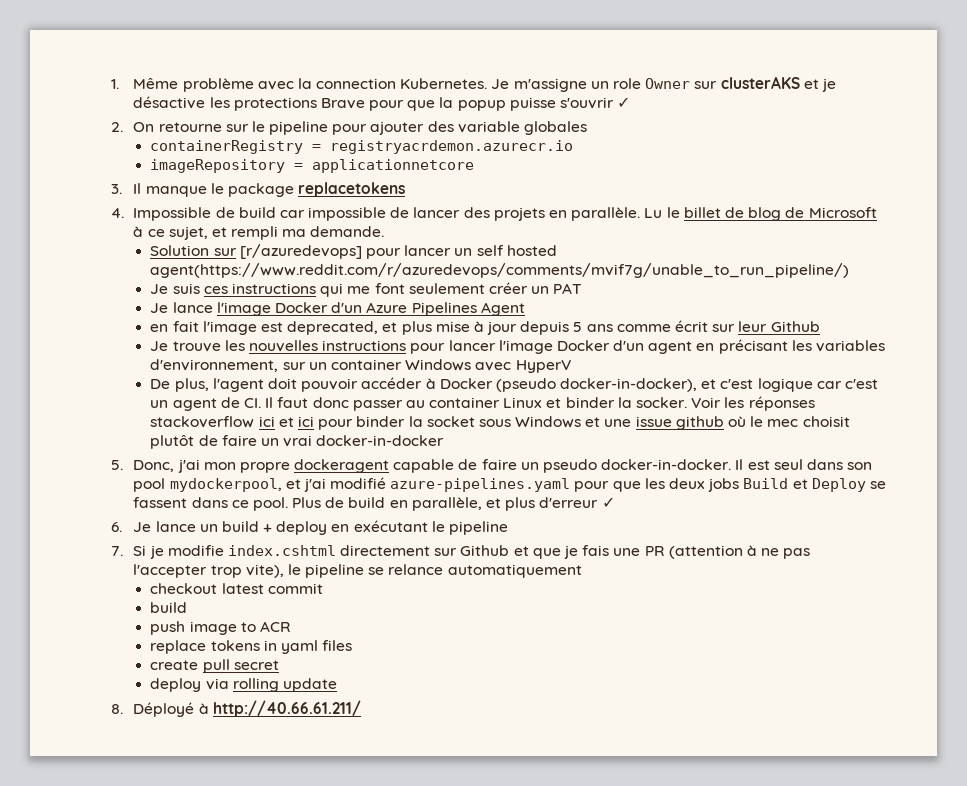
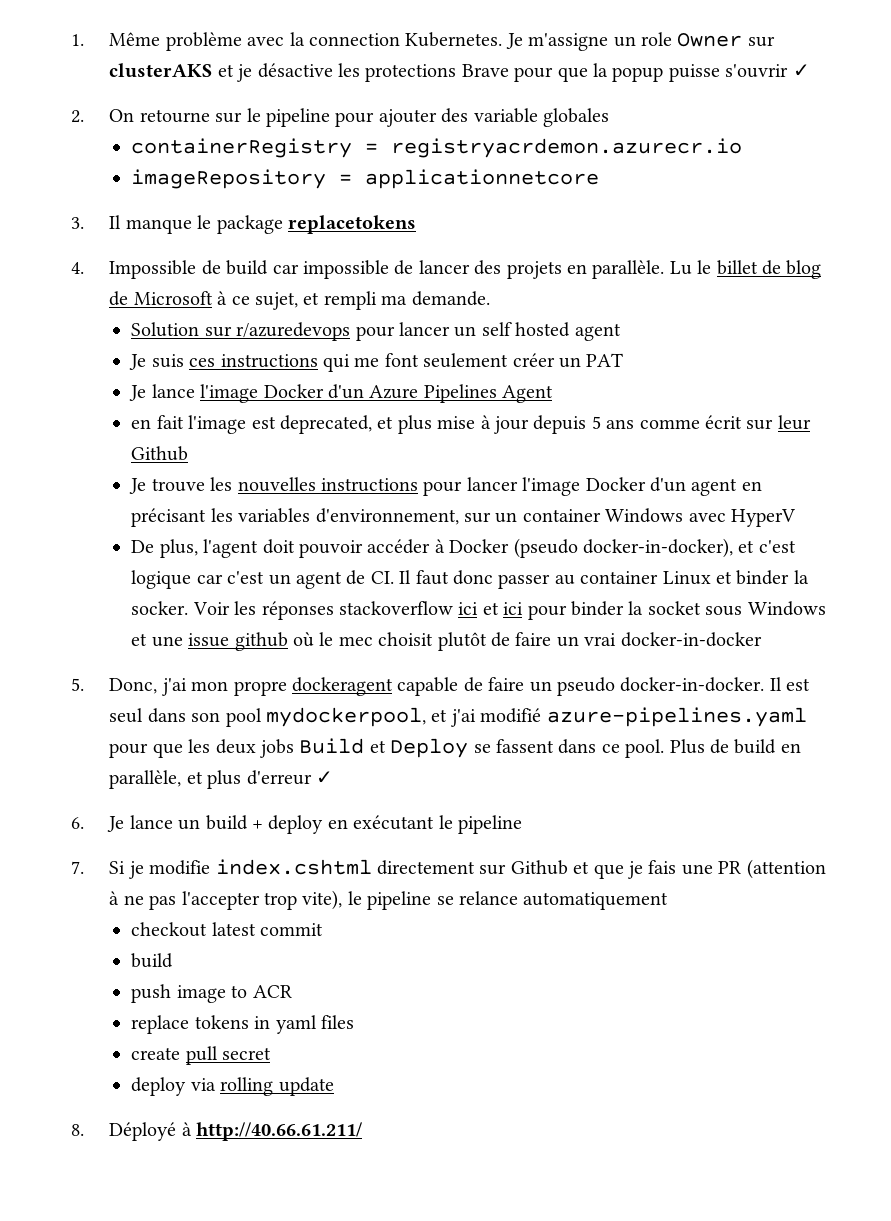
- Solution sur [r/azuredevops] pour lancer un self hosted agent(https://www.reddit.com/r/azuredevops/comments/mvif7g/unable_to_run_pipeline/)
+ Solution sur r/azuredevops pour lancer un self hosted agent

